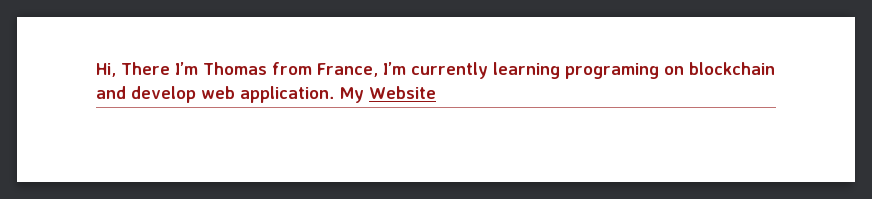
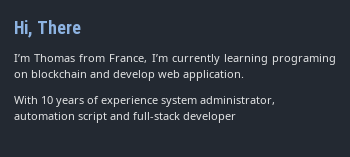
- Hi, There I’m Thomas from France, I’m currently learning programing on blockchain and develop web application. My Website
+ Hi, There
+ I’m Thomas from France, I’m currently learning programing on blockchain and develop web application.
+ With 10 years of experience system administrator, automation script and full-stack developer

